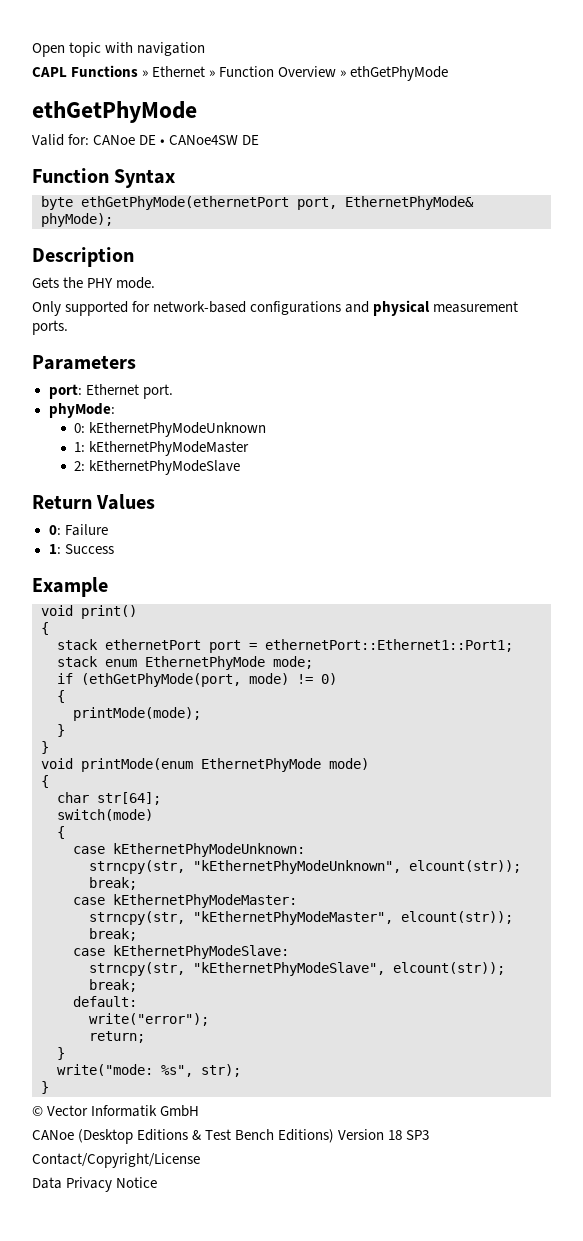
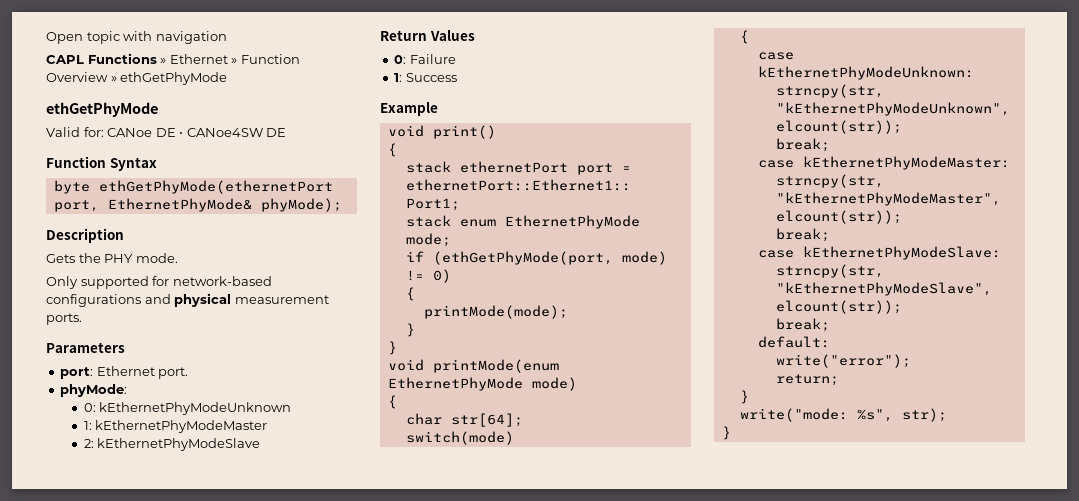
- © Vector Informatik GmbH
- CANoe (Desktop Editions & Test Bench Editions) Version 18 SP3
- Contact/Copyright/License
- Data Privacy Notice

